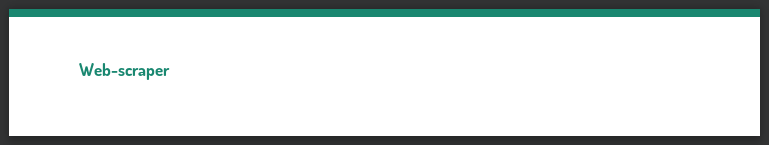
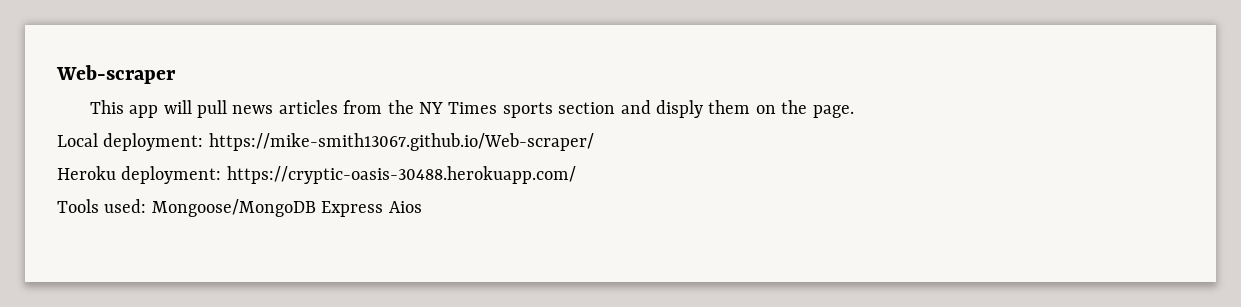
+ This app will pull news articles from the NY Times sports section and disply them on the page.
+ Local deployment: https://mike-smith13067.github.io/Web-scraper/
+ Heroku deployment: https://cryptic-oasis-30488.herokuapp.com/
+ Tools used: Mongoose/MongoDB Express Aios

